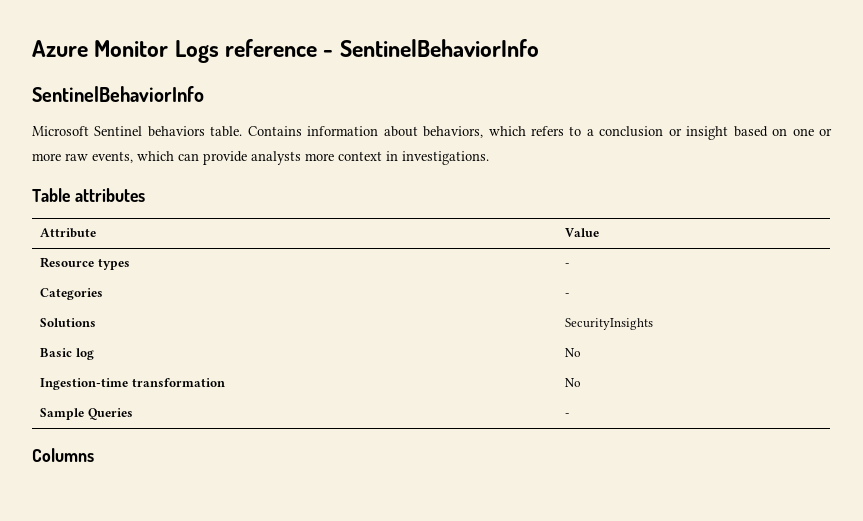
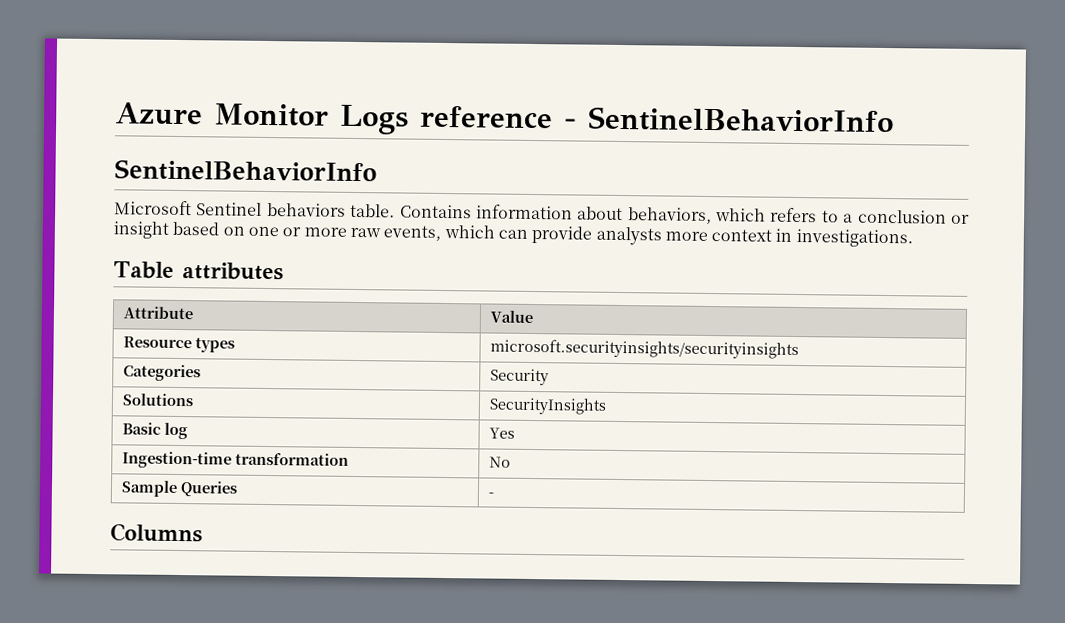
- Resource types | -
+ Resource types | microsoft.securityinsights/securityinsights
- Categories | -
+ Categories | Security
- Basic log | No
+ Basic log | Yes

